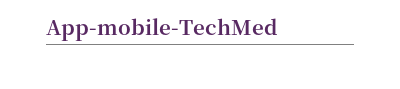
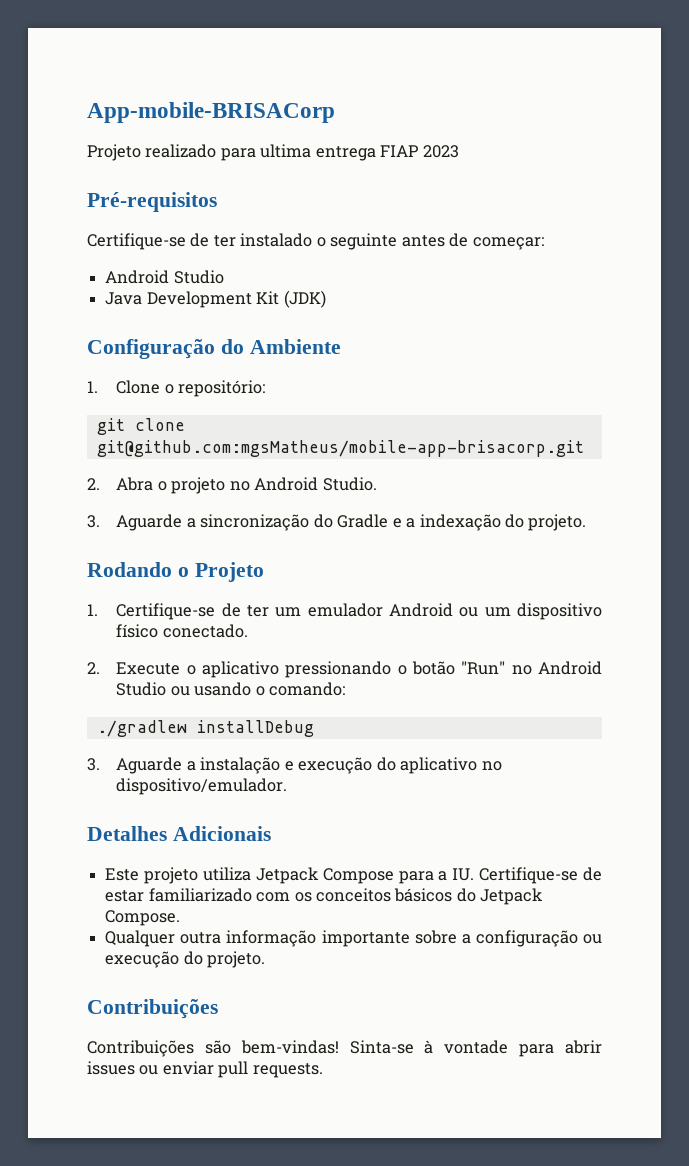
- App-mobile-TechMed
+ App-mobile-BRISACorp
+ Projeto realizado para ultima entrega FIAP 2023
+ Pré-requisitos
+ Certifique-se de ter instalado o seguinte antes de começar:
+ Android Studio
+ Java Development Kit (JDK)
+ Configuração do Ambiente
+ 1. Clone o repositório:
+ git clone git@github.com:mgsMatheus/mobile-app-brisacorp.git
+ 2. Abra o projeto no Android Studio.
+ 3. Aguarde a sincronização do Gradle e a indexação do projeto.
+ Rodando o Projeto
+ 1. Certifique-se de ter um emulador Android ou um dispositivo físico conectado.
+ 2. Execute o aplicativo pressionando o botão "Run" no Android Studio ou usando o comando:
+ ./gradlew installDebug
+ 3. Aguarde a instalação e execução do aplicativo no dispositivo/emulador.
+ Detalhes Adicionais
+ Este projeto utiliza Jetpack Compose para a IU. Certifique-se de estar familiarizado com os conceitos básicos do Jetpack Compose.
+ Qualquer outra informação importante sobre a configuração ou execução do projeto.
+ Contribuições
+ Contribuições são bem-vindas! Sinta-se à vontade para abrir issues ou enviar pull requests.

